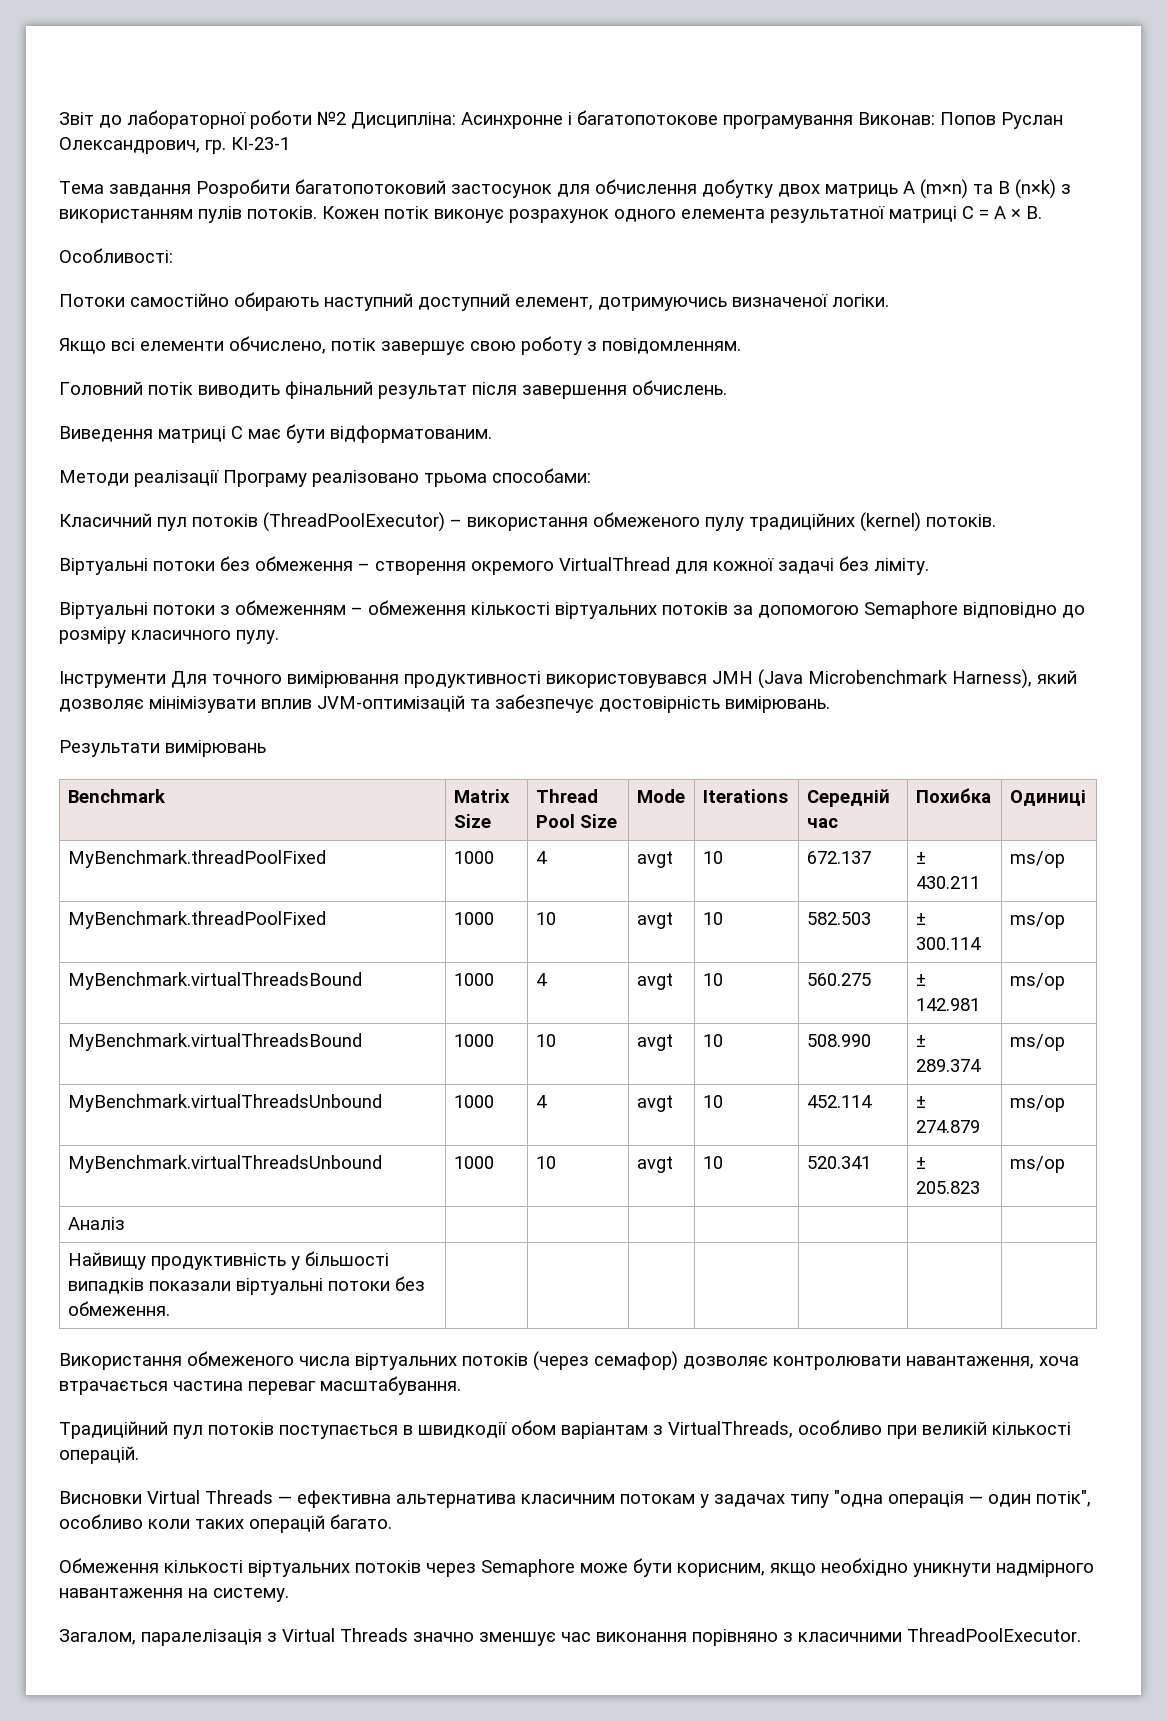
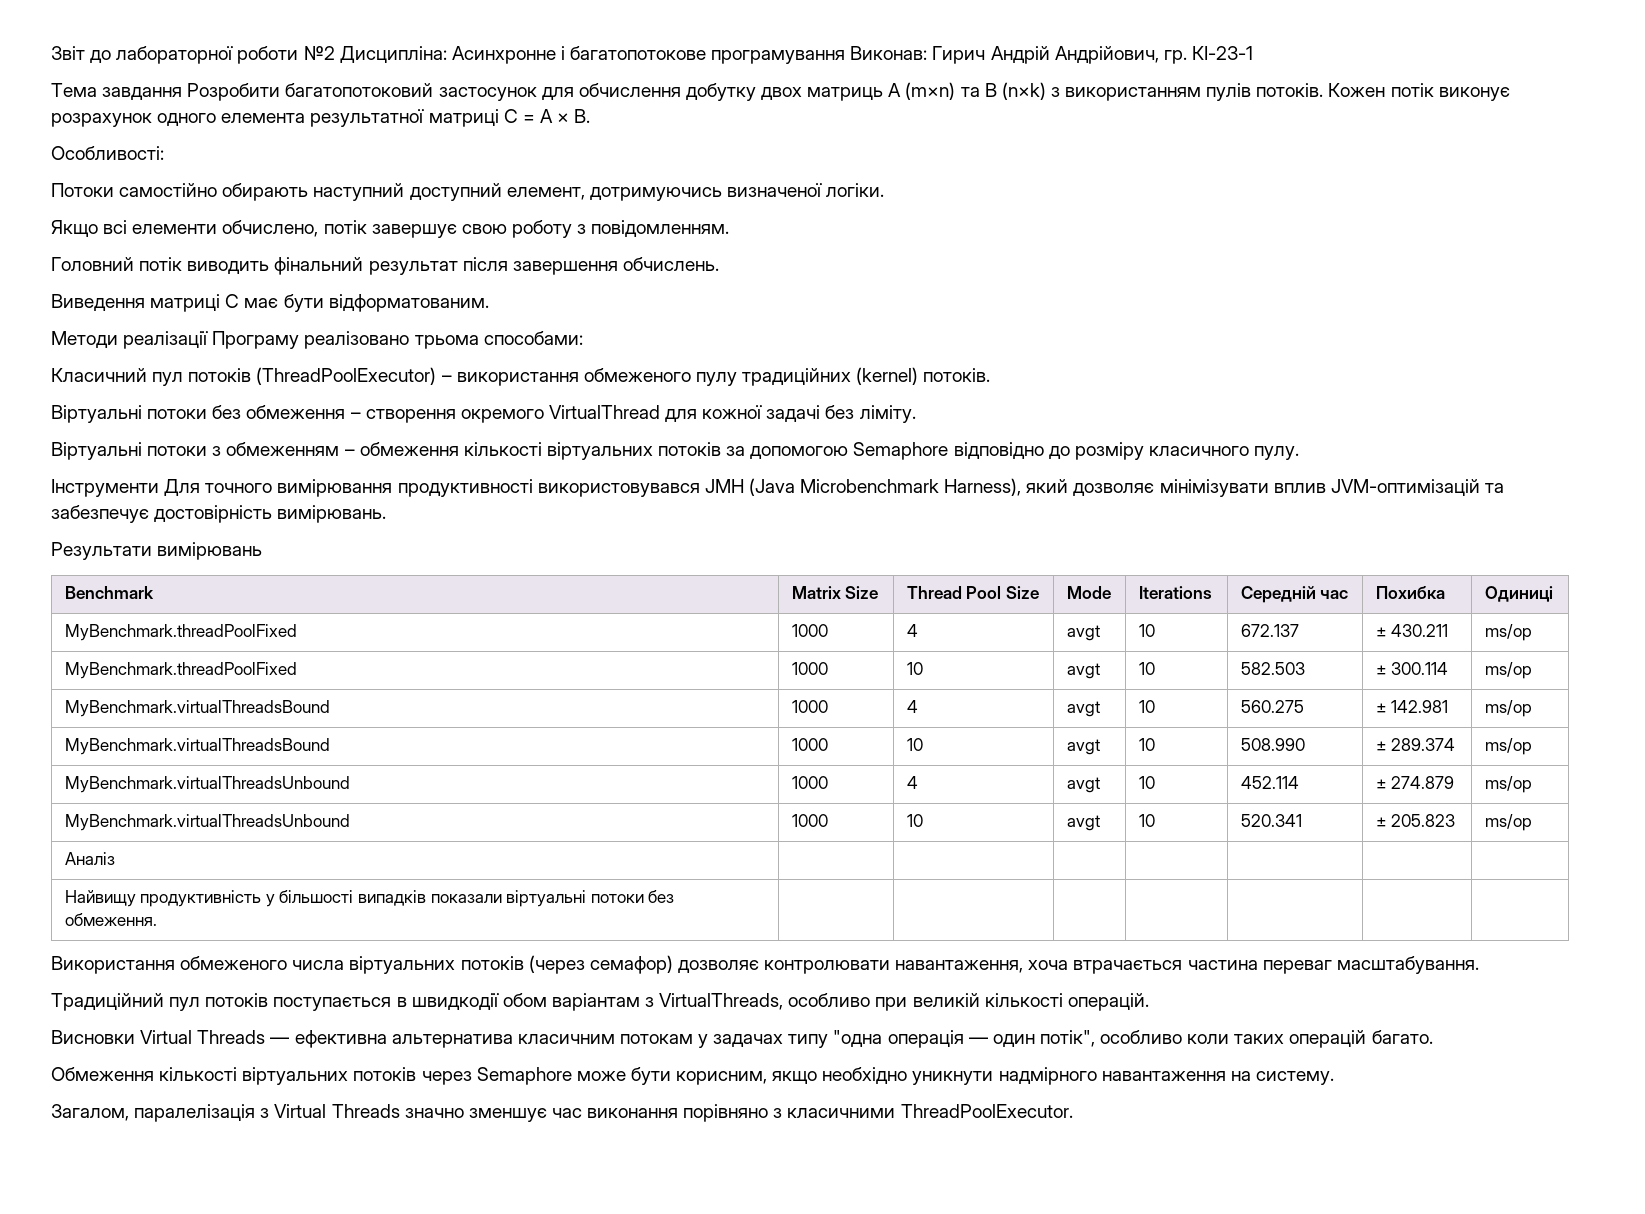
- Звіт до лабораторної роботи №2 Дисципліна: Асинхронне і багатопотокове програмування Виконав: Попов Руслан Олександрович, гр.
+ Звіт до лабораторної роботи №2 Дисципліна: Асинхронне і багатопотокове програмування Виконав: Гирич Андрій Андрійович, гр.

